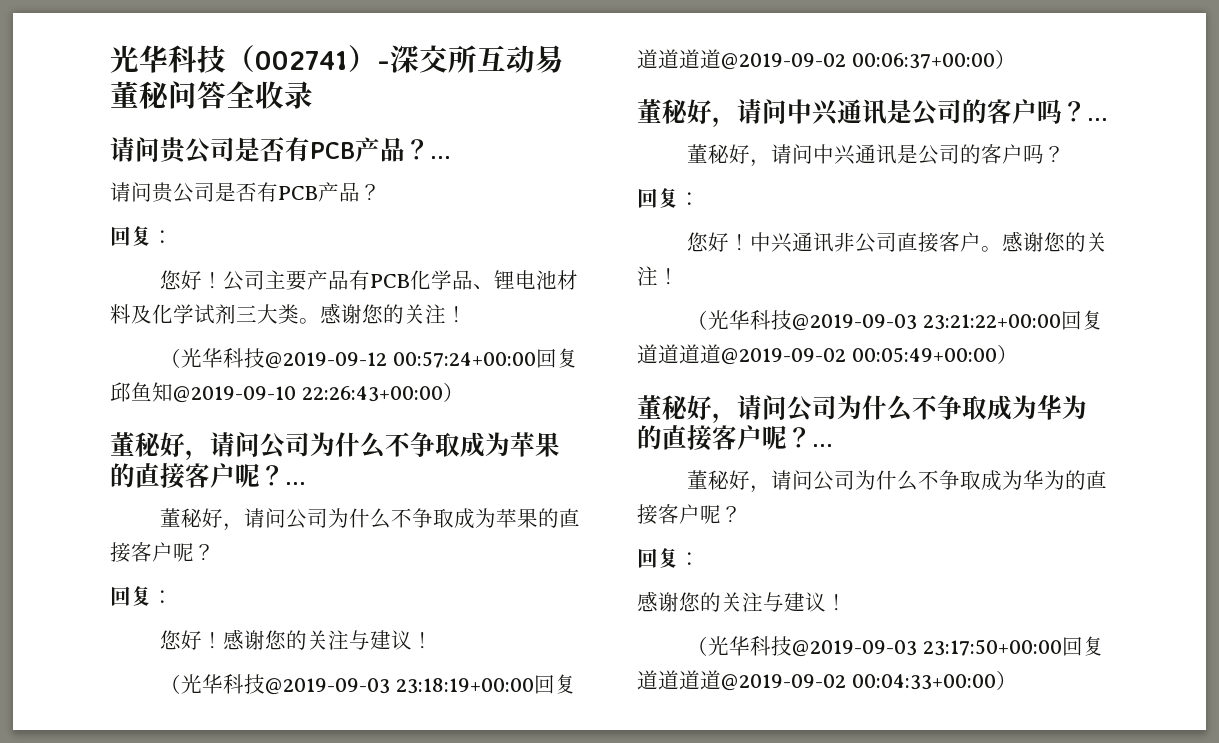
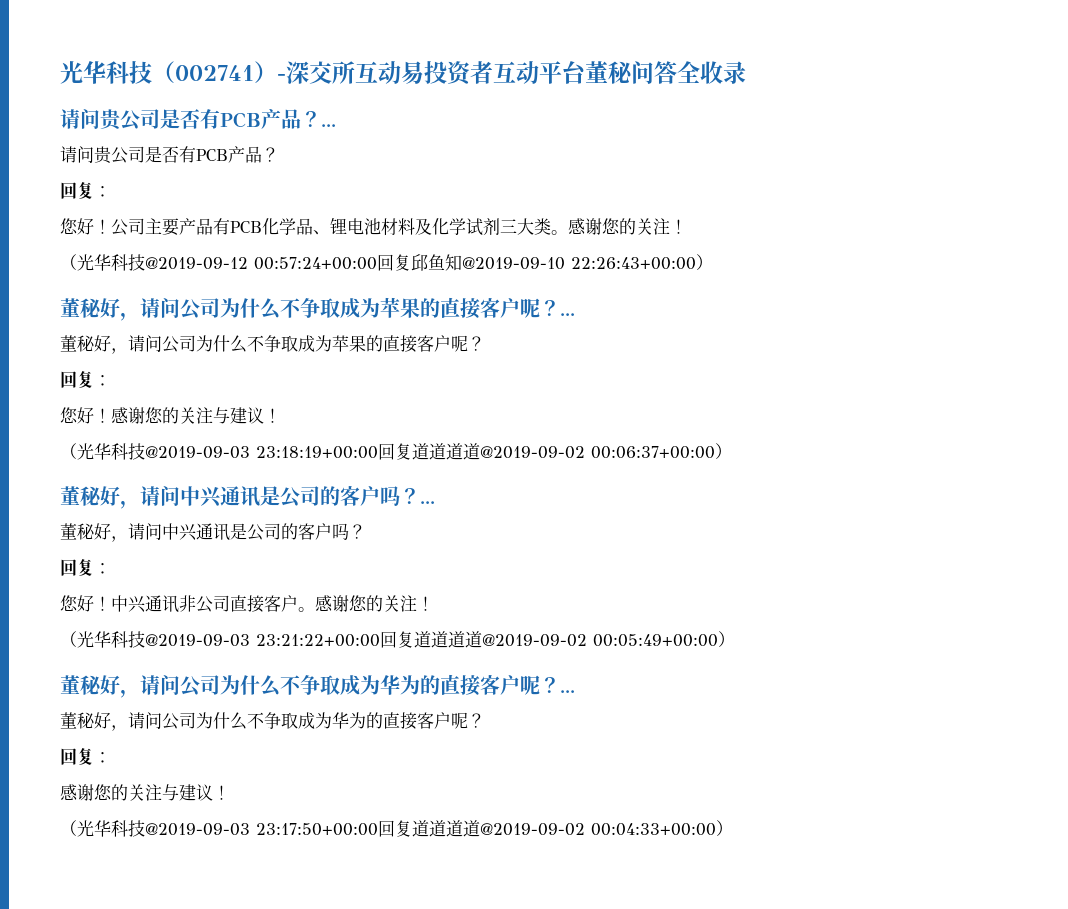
- 光华科技（002741）-深交所互动易董秘问答全收录
+ 光华科技（002741）-深交所互动易投资者互动平台董秘问答全收录

